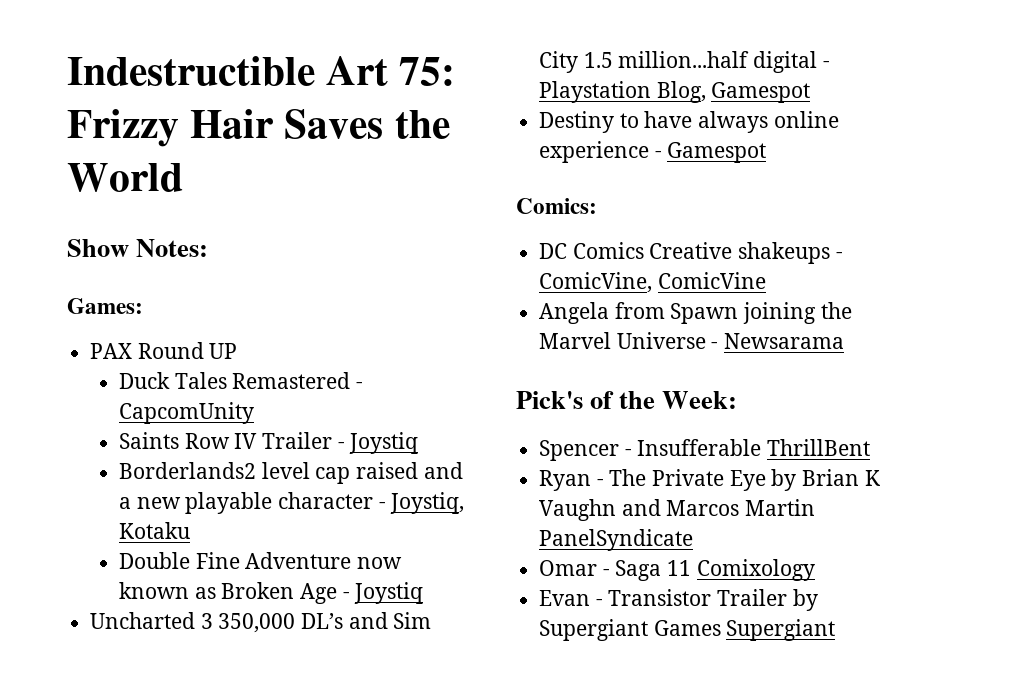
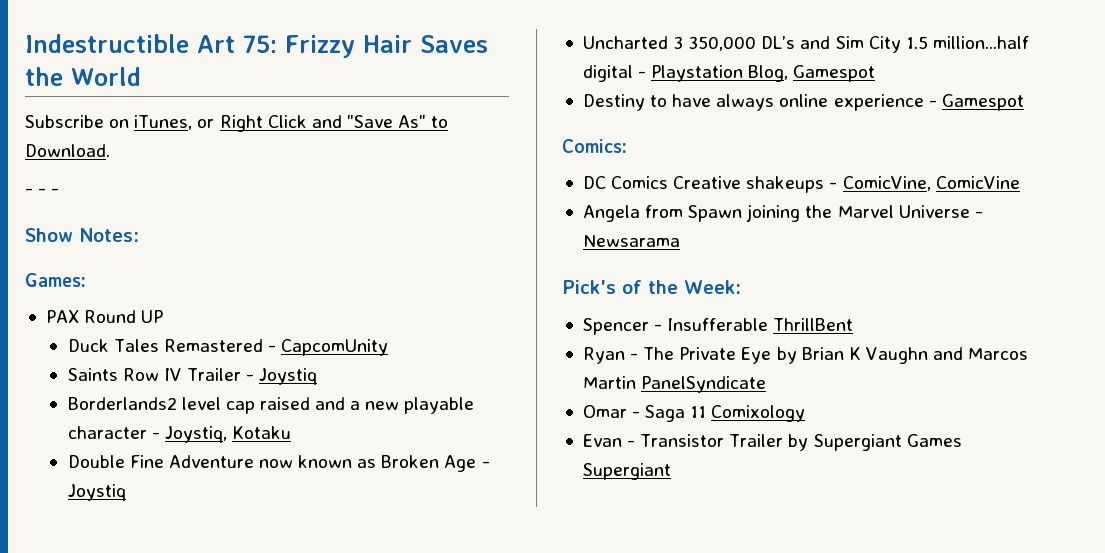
+ Subscribe on iTunes, or Right Click and "Save As" to Download.
+ - - -

